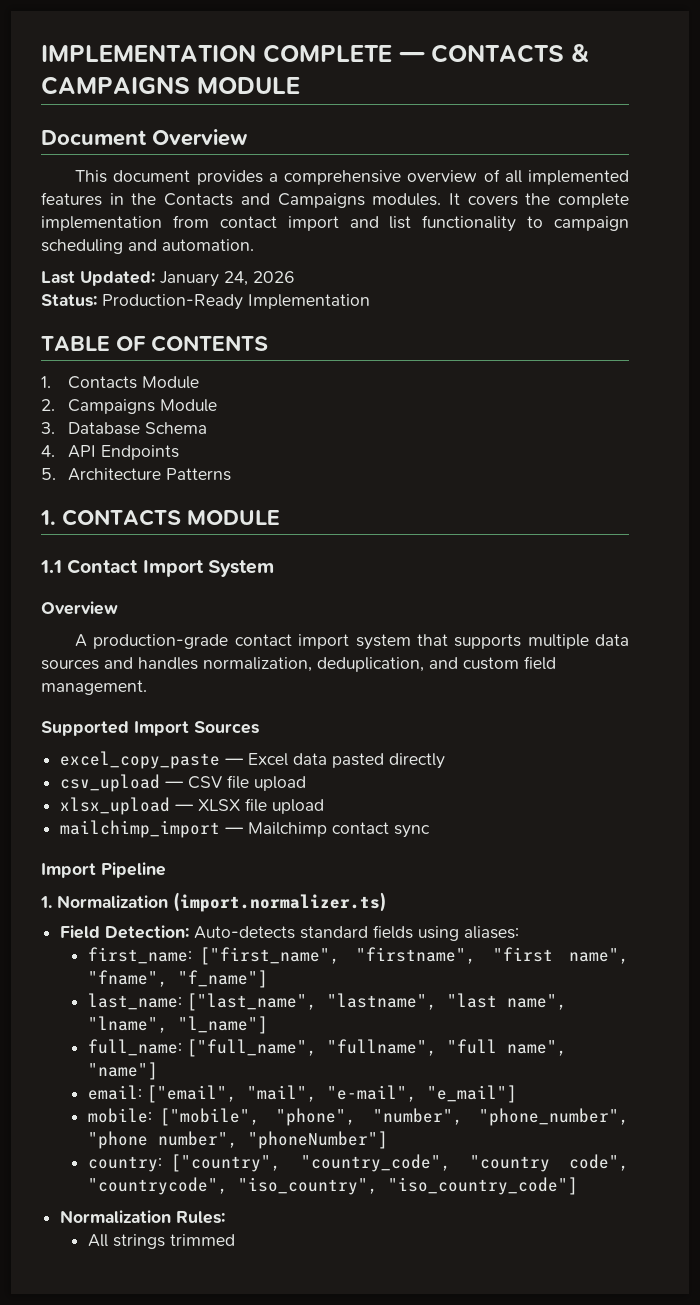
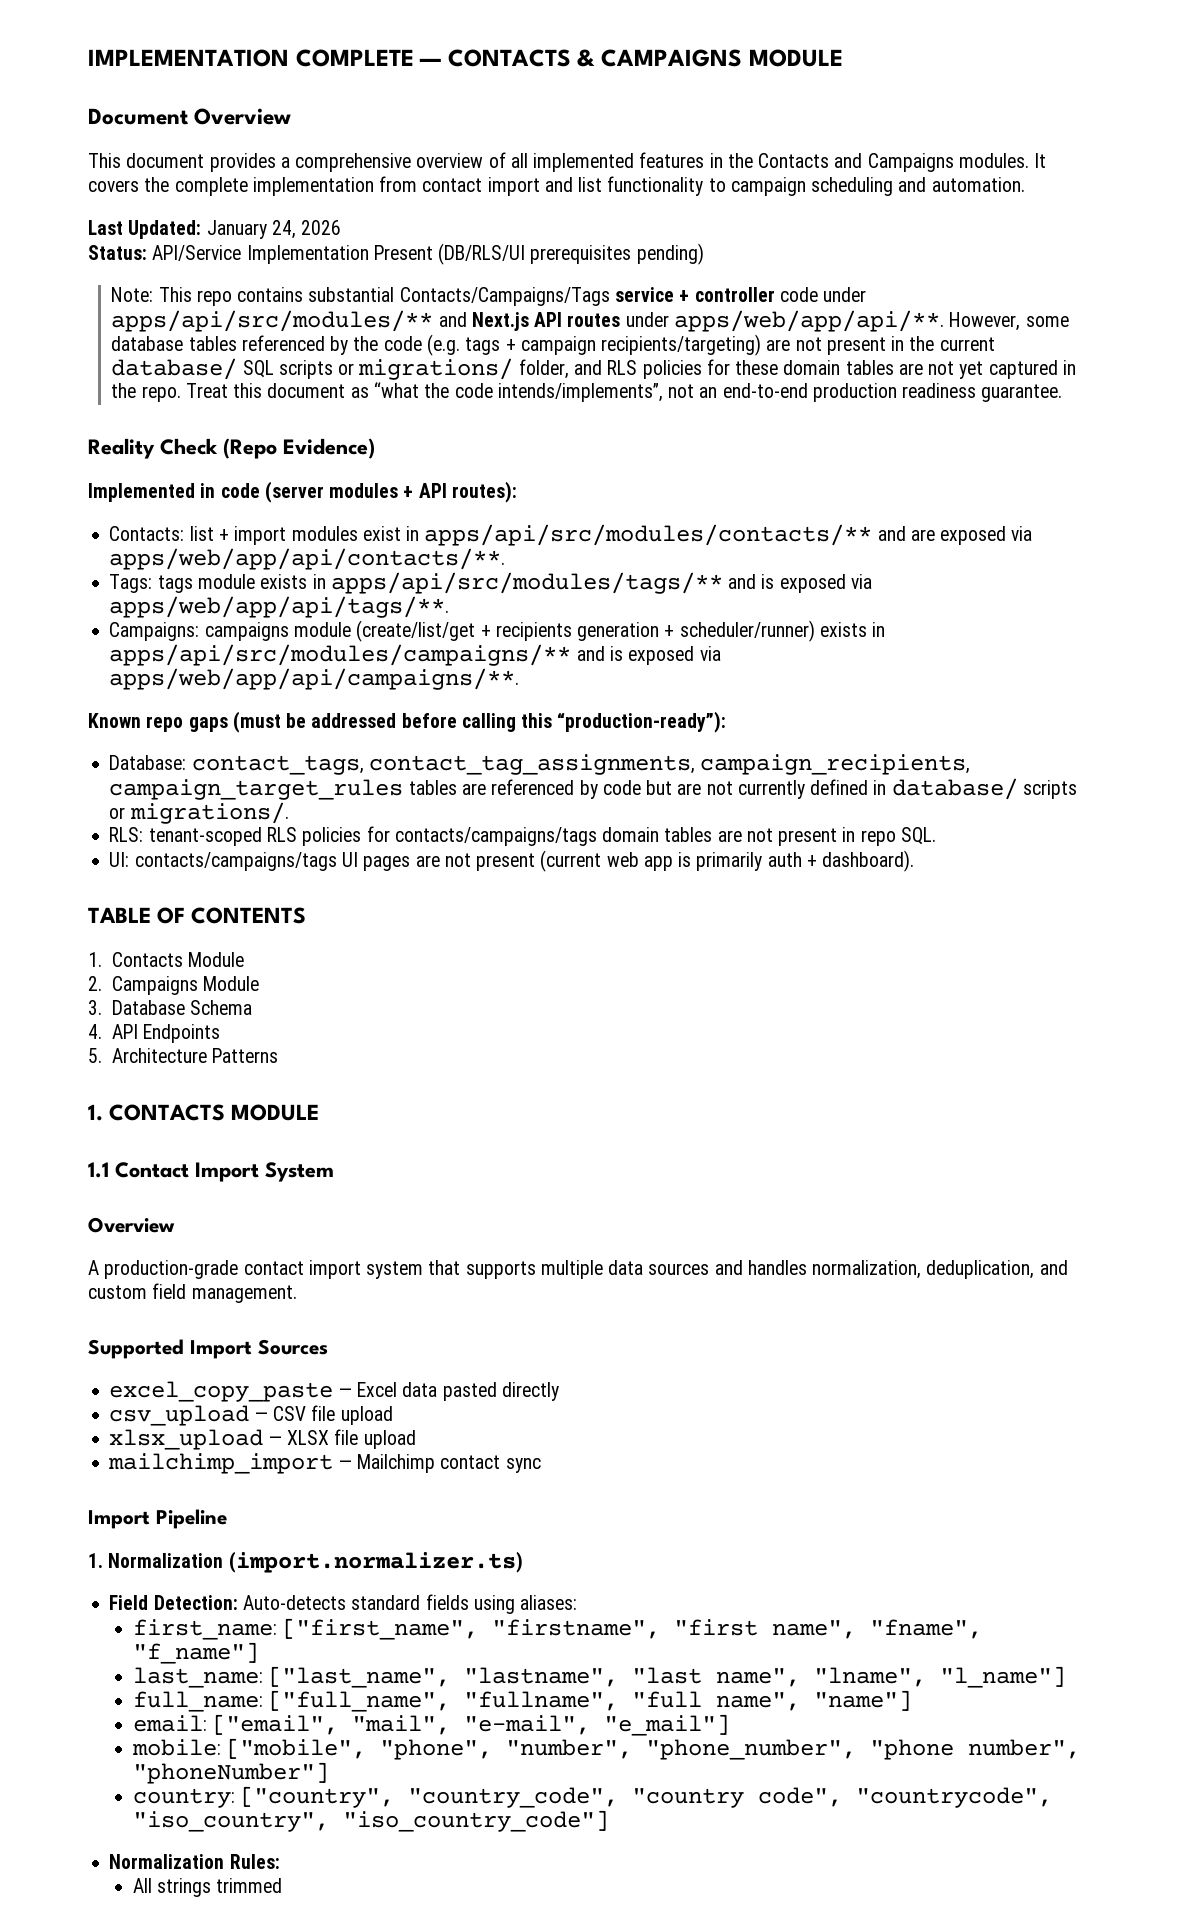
- Status: Production-Ready Implementation
+ Status: API/Service Implementation Present (DB/RLS/UI prerequisites pending)
+ Note: This repo contains substantial Contacts/Campaigns/Tags service + controller code under apps/api/src/modules/** and Next.js API routes under apps/web/app/api/**. However, some database tables referenced by the code (e.g. tags + campaign recipients/targeting) are not present in the current database/ SQL scripts or migrations/ folder, and RLS policies for these domain tables are not yet captured in the repo. Treat this document as “what the code intends/implements”, not an end-to-end production readiness guarantee.
+ Reality Check (Repo Evidence)
+ Implemented in code (server modules + API routes):
+ Contacts: list + import modules exist in apps/api/src/modules/contacts/** and are exposed via apps/web/app/api/contacts/**.
+ Tags: tags module exists in apps/api/src/modules/tags/** and is exposed via apps/web/app/api/tags/**.
+ Campaigns: campaigns module (create/list/get + recipients generation + scheduler/runner) exists in apps/api/src/modules/campaigns/** and is exposed via apps/web/app/api/campaigns/**.
+ Known repo gaps (must be addressed before calling this “production-ready”):
+ Database: contact_tags, contact_tag_assignments, campaign_recipients, campaign_target_rules tables are referenced by code but are not currently defined in database/ scripts or migrations/.
+ RLS: tenant-scoped RLS policies for contacts/campaigns/tags domain tables are not present in repo SQL.
+ UI: contacts/campaigns/tags UI pages are not present (current web app is primarily auth + dashboard).

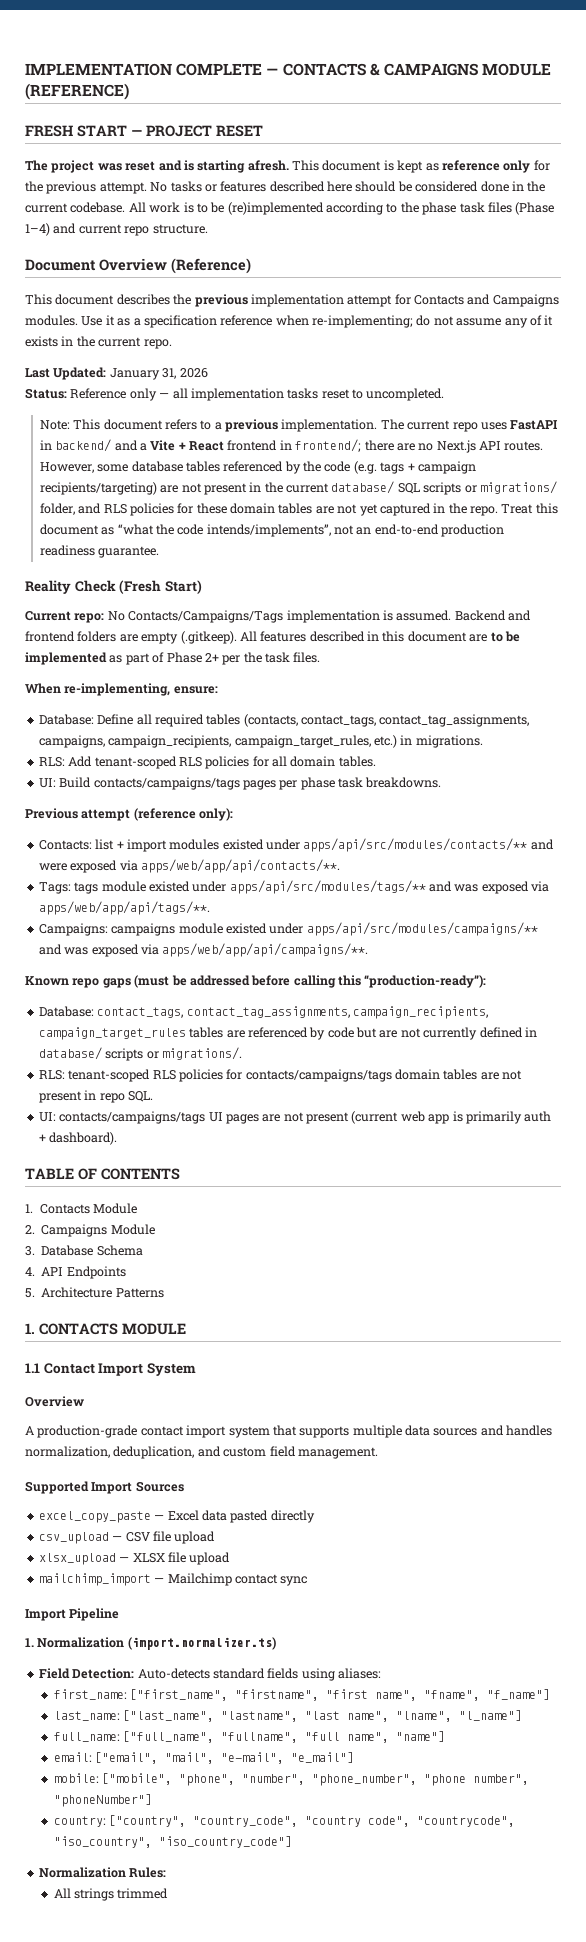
- IMPLEMENTATION COMPLETE — CONTACTS & CAMPAIGNS MODULE
+ IMPLEMENTATION COMPLETE — CONTACTS & CAMPAIGNS MODULE (REFERENCE)
+ FRESH START — PROJECT RESET
+ The project was reset and is starting afresh. This document is kept as reference only for the previous attempt. No tasks or features described here should be considered done in the current codebase. All work is to be (re)implemented according to the phase task files (Phase 1–4) and current repo structure.
- Document Overview
- This document provides a comprehensive overview of all implemented features in the Contacts and Campaigns modules. It covers the complete implementation from contact import and list functionality to campaign scheduling and automation.
+ Document Overview (Reference)
+ This document describes the previous implementation attempt for Contacts and Campaigns modules. Use it as a specification reference when re-implementing; do not assume any of it exists in the current repo.
- Last Updated: January 24, 2026
+ Last Updated: January 31, 2026
- Status: API/Service Implementation Present (DB/RLS/UI prerequisites pending)
- Note: This repo contains substantial Contacts/Campaigns/Tags service + controller code under apps/api/src/modules/** and Next.js API routes under apps/web/app/api/**.
+ Status: Reference only — all implementation tasks reset to uncompleted.
+ Note: This document refers to a previous implementation. The current repo uses FastAPI in backend/ and a Vite + React frontend in frontend/; there are no Next.js API routes.
- Reality Check (Repo Evidence)
- Implemented in code (server modules + API routes):
+ Reality Check (Fresh Start)
+ Current repo: No Contacts/Campaigns/Tags implementation is assumed. Backend and frontend folders are empty (.gitkeep). All features described in this document are to be implemented as part of Phase 2+ per the task files.
+ When re-implementing, ensure:
+ Database: Define all required tables (contacts, contact_tags, contact_tag_assignments, campaigns, campaign_recipients, campaign_target_rules, etc.) in migrations.
+ RLS: Add tenant-scoped RLS policies for all domain tables.
+ UI: Build contacts/campaigns/tags pages per phase task breakdowns.
+ Previous attempt (reference only):
- Contacts: list + import modules exist in apps/api/src/modules/contacts/** and are exposed via apps/web/app/api/contacts/**.
+ Contacts: list + import modules existed under apps/api/src/modules/contacts/** and were exposed via apps/web/app/api/contacts/**.
- Tags: tags module exists in apps/api/src/modules/tags/** and is exposed via apps/web/app/api/tags/**.
+ Tags: tags module existed under apps/api/src/modules/tags/** and was exposed via apps/web/app/api/tags/**.
- Campaigns: campaigns module (create/list/get + recipients generation + scheduler/runner) exists in apps/api/src/modules/campaigns/** and is exposed via apps/web/app/api/campaigns/**.
+ Campaigns: campaigns module existed under apps/api/src/modules/campaigns/** and was exposed via apps/web/app/api/campaigns/**.

